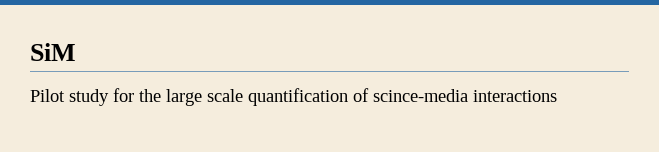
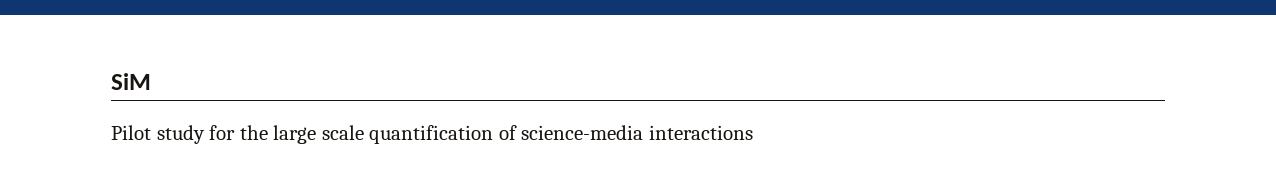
- Pilot study for the large scale quantification of scince-media interactions
+ Pilot study for the large scale quantification of science-media interactions

